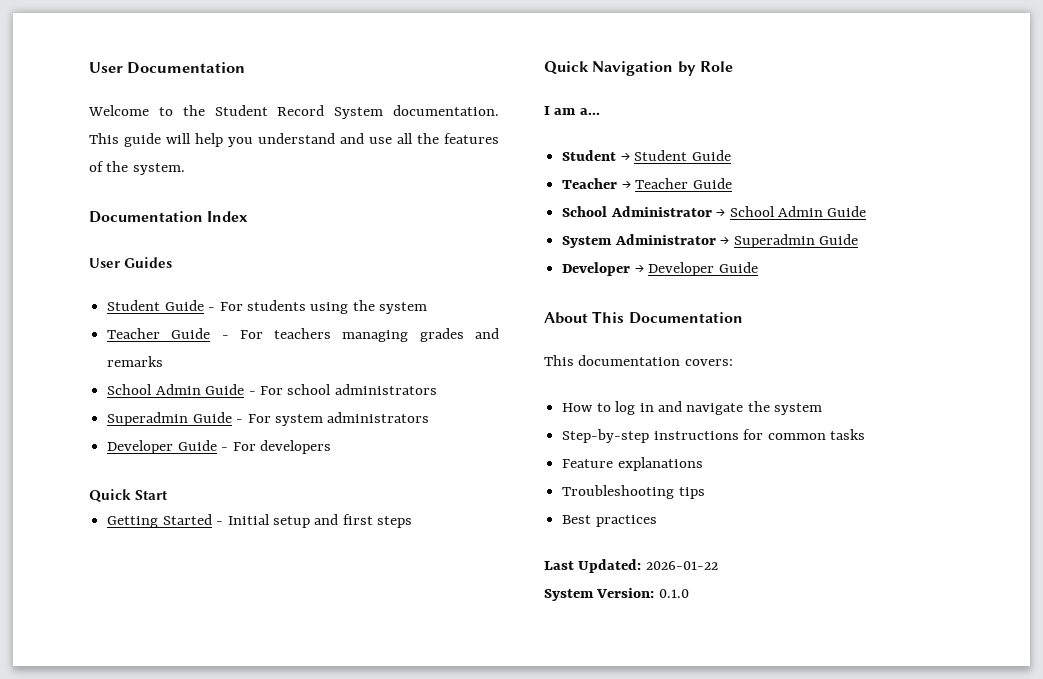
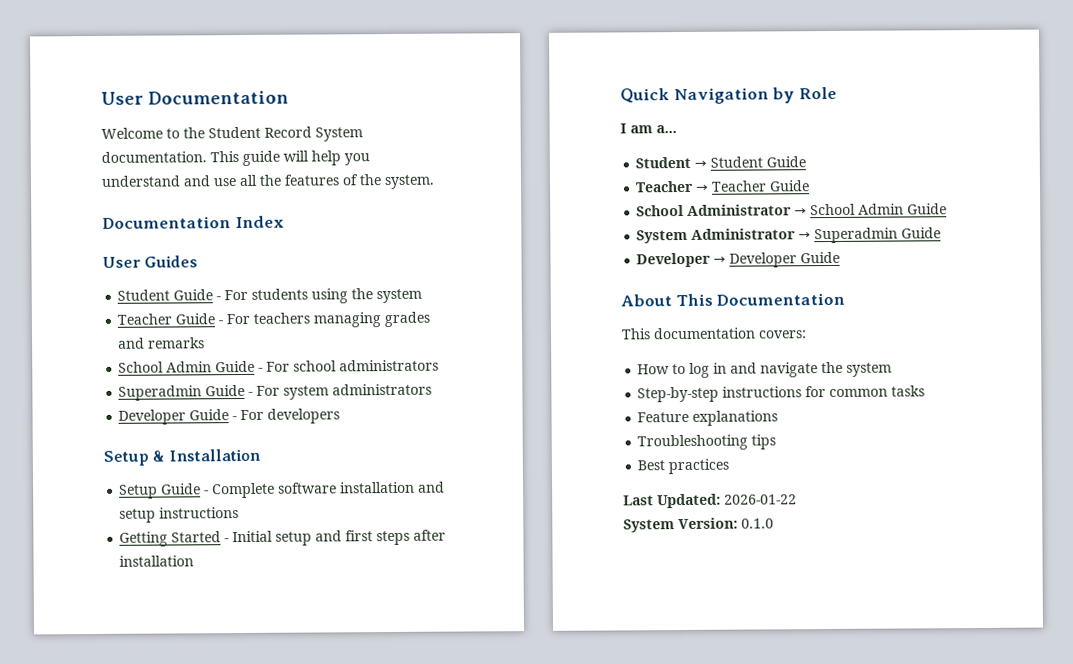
- Quick Start
+ Setup & Installation
+ Setup Guide - Complete software installation and setup instructions
- Getting Started - Initial setup and first steps
+ Getting Started - Initial setup and first steps after installation

